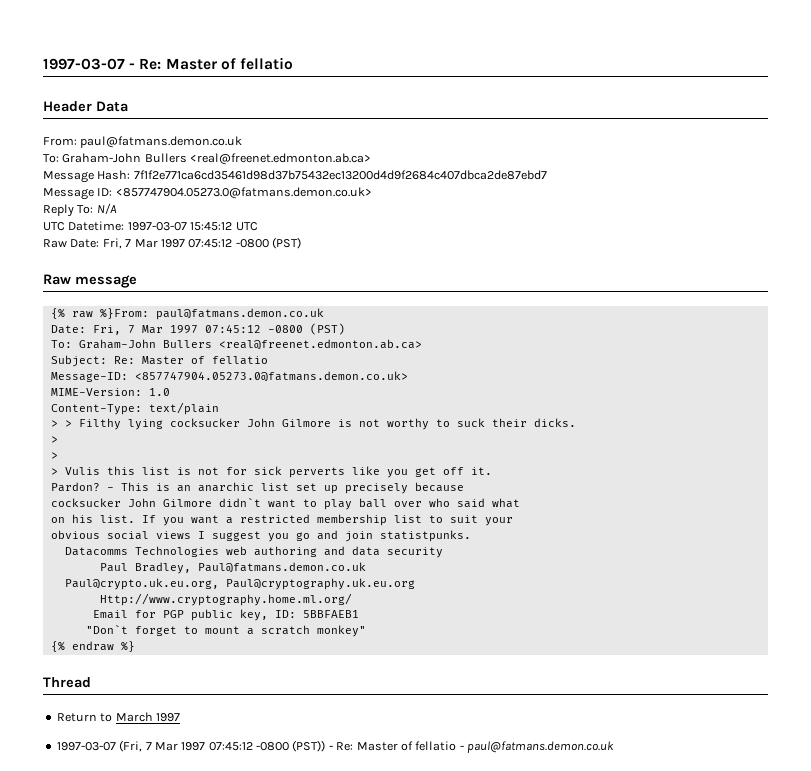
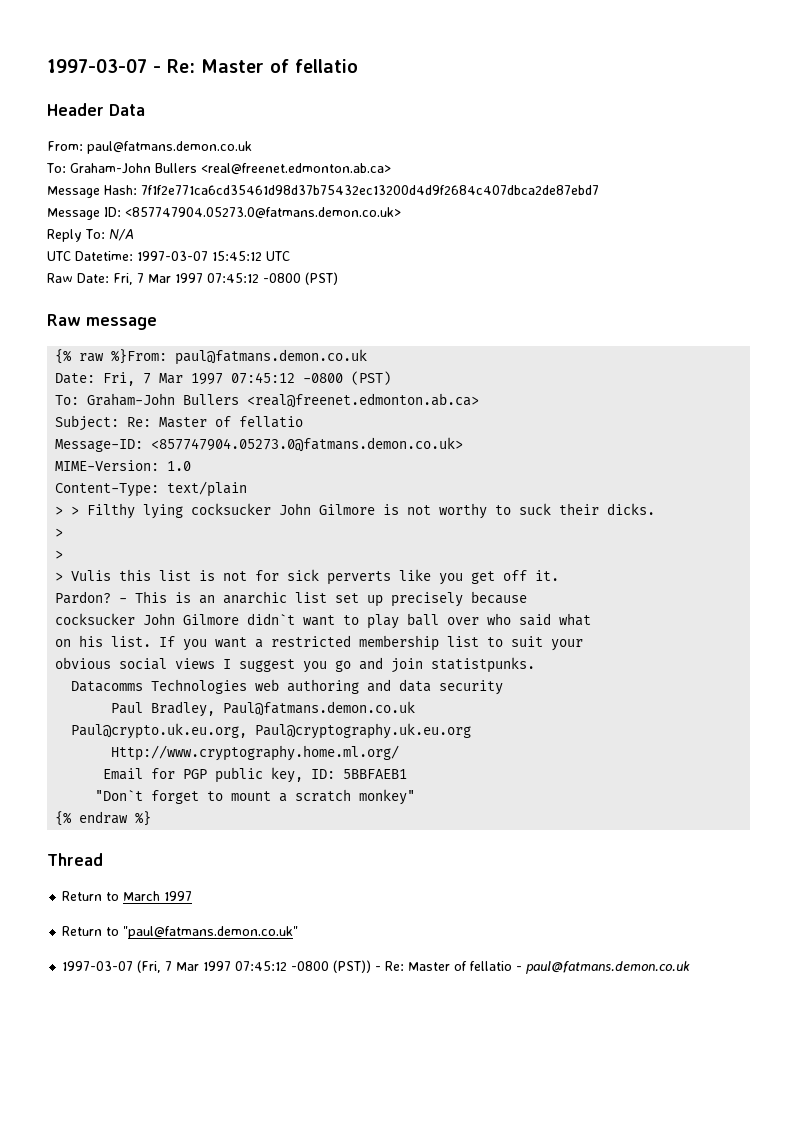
+ Return to "paul@fatmans.demon.co.uk"

